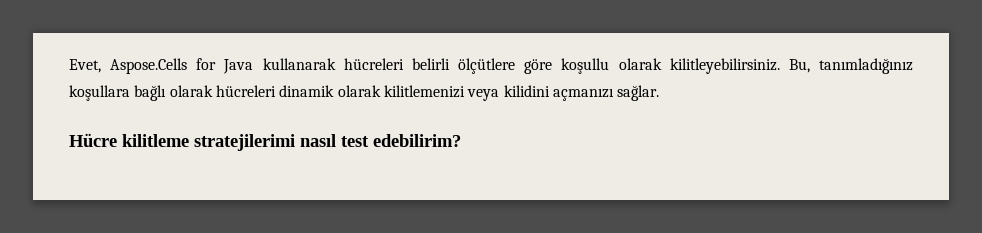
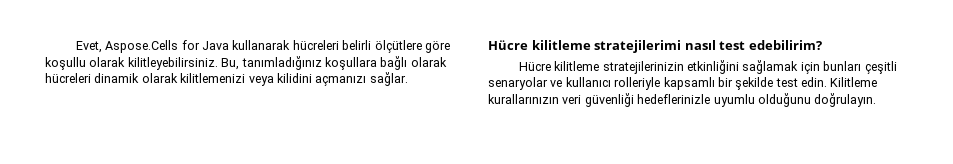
+ Hücre kilitleme stratejilerinizin etkinliğini sağlamak için bunları çeşitli senaryolar ve kullanıcı rolleriyle kapsamlı bir şekilde test edin. Kilitleme kurallarınızın veri güvenliği hedeflerinizle uyumlu olduğunu doğrulayın.

